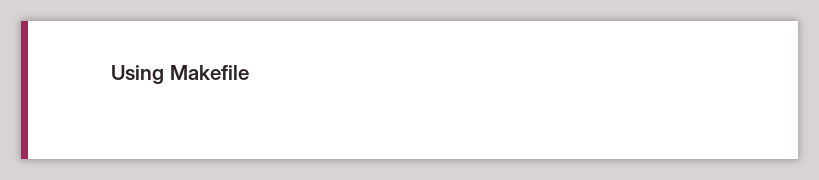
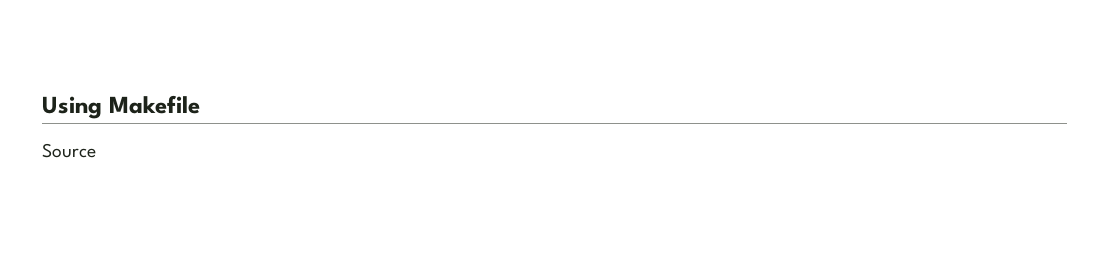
+ Source

